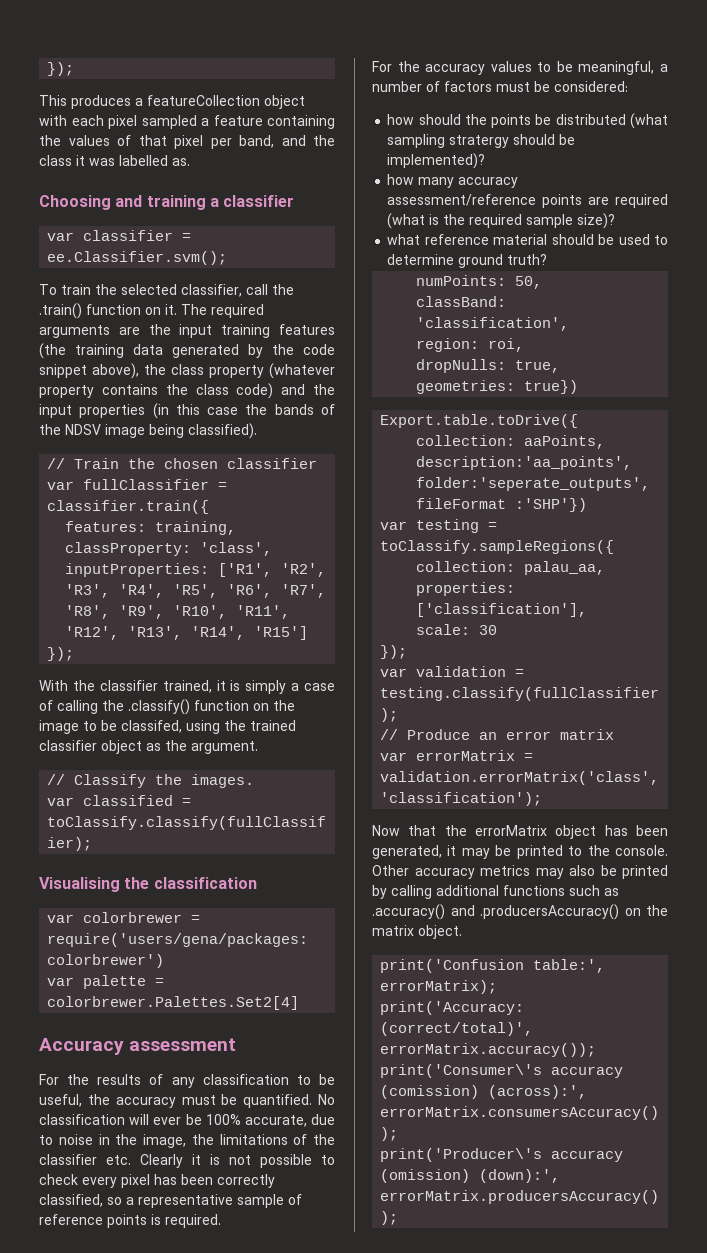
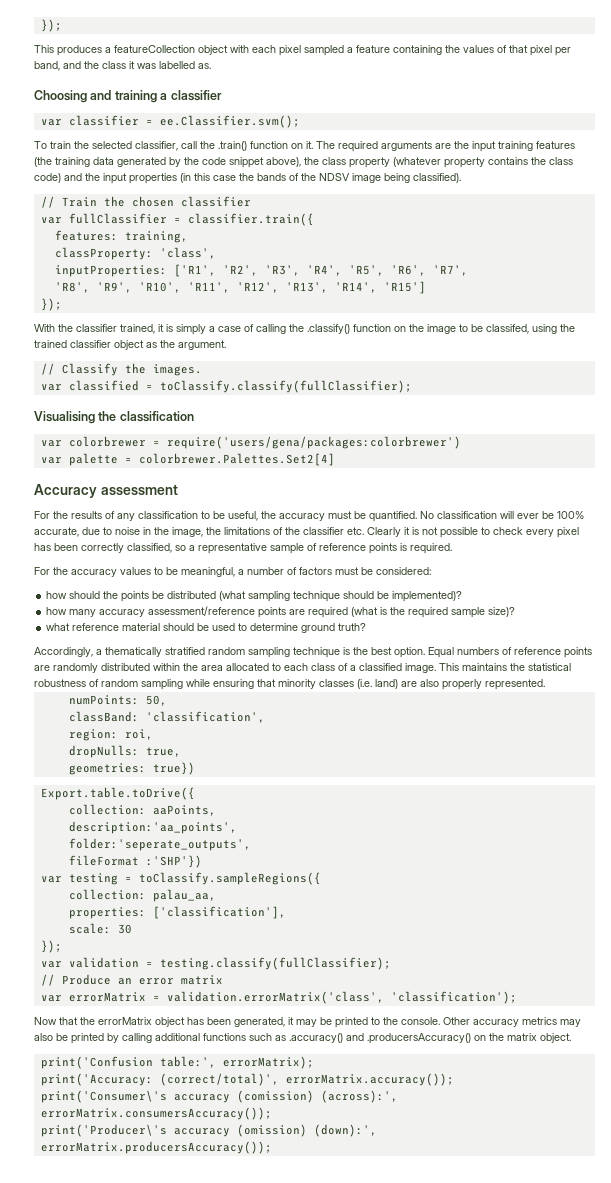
- how should the points be distributed (what sampling stratergy should be implemented)?
+ how should the points be distributed (what sampling technique should be implemented)?
+ Accordingly, a thematically stratified random sampling technique is the best option. Equal numbers of reference points are randomly distributed within the area allocated to each class of a classified image. This maintains the statistical robustness of random sampling while ensuring that minority classes (i.e. land) are also properly represented.

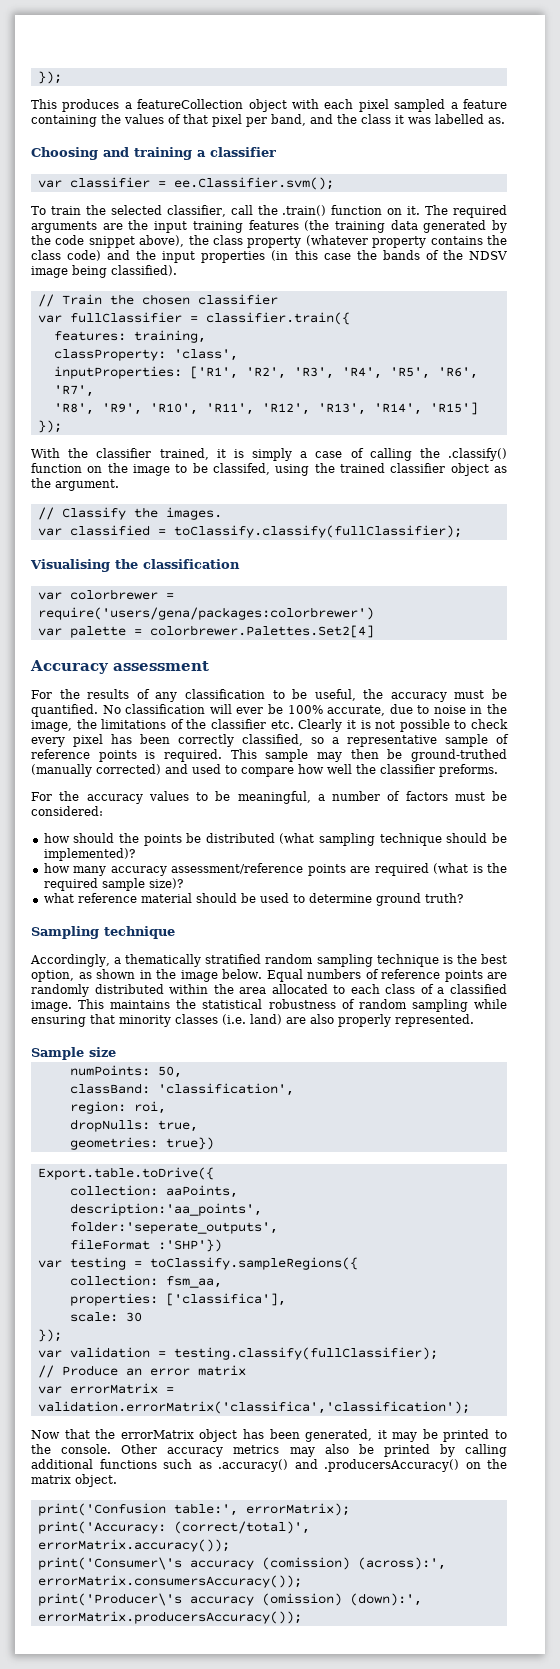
+ This sample may then be ground-truthed (manually corrected) and used to compare how well the classifier preforms.
+ Sampling technique
- Accordingly, a thematically stratified random sampling technique is the best option.
+ Accordingly, a thematically stratified random sampling technique is the best option, as shown in the image below.
+ Sample size
- collection: palau_aa,
+ collection: fsm_aa,
- properties: ['classification'],
+ properties: ['classifica'],
- var errorMatrix = validation.errorMatrix('class', 'classification');
+ var errorMatrix = validation.errorMatrix('classifica','classification');

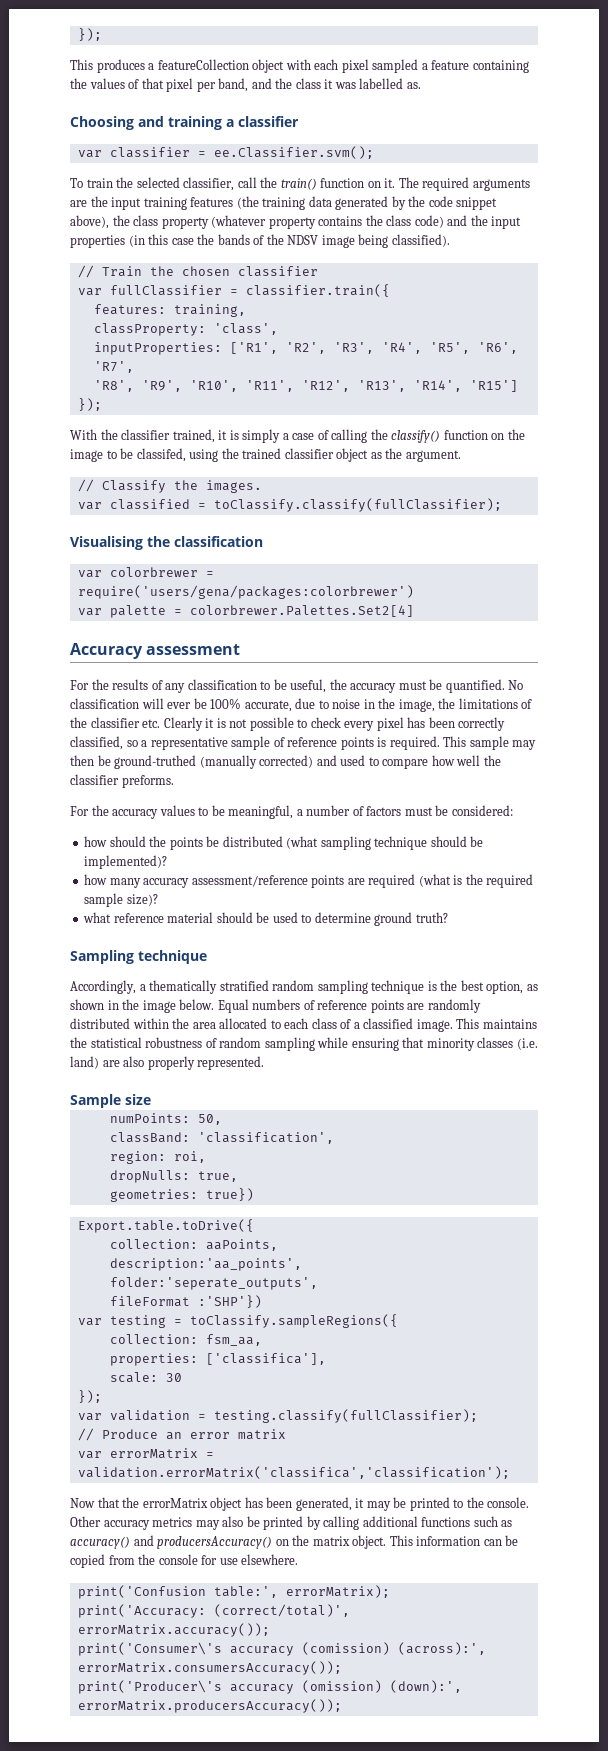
- To train the selected classifier, call the .train() function on it.
+ To train the selected classifier, call the train() function on it.
- With the classifier trained, it is simply a case of calling the .classify() function on the image to be classifed, using the trained classifier object as the argument.
+ With the classifier trained, it is simply a case of calling the classify() function on the image to be classifed, using the trained classifier object as the argument.
- Other accuracy metrics may also be printed by calling additional functions such as .accuracy() and .producersAccuracy() on the matrix object.
+ Other accuracy metrics may also be printed by calling additional functions such as accuracy() and producersAccuracy() on the matrix object. This information can be copied from the console for use elsewhere.

